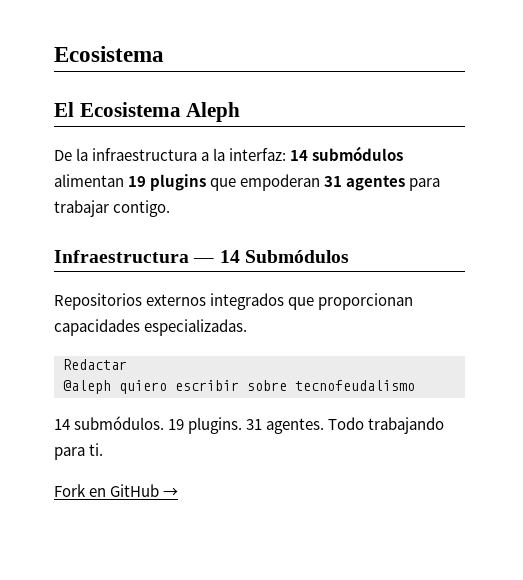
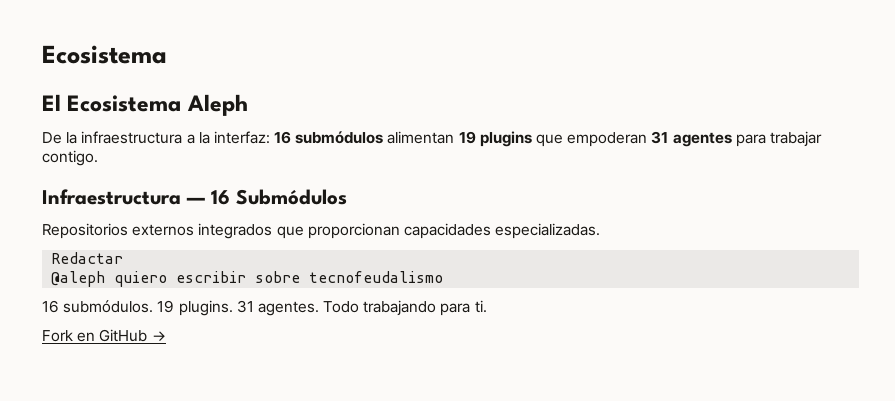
- De la infraestructura a la interfaz: 14 submódulos alimentan 19 plugins que empoderan 31 agentes para trabajar contigo.
+ De la infraestructura a la interfaz: 16 submódulos alimentan 19 plugins que empoderan 31 agentes para trabajar contigo.
- Infraestructura — 14 Submódulos
+ Infraestructura — 16 Submódulos
- 14 submódulos.
+ 16 submódulos.

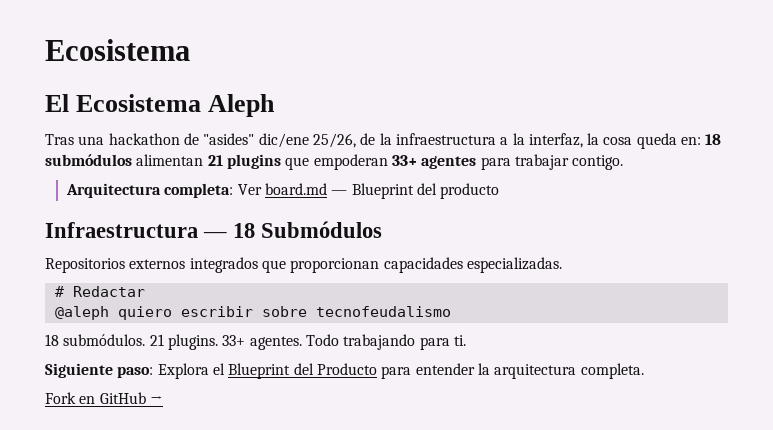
- De la infraestructura a la interfaz: 16 submódulos alimentan 19 plugins que empoderan 31 agentes para trabajar contigo.
+ Tras una hackathon de "asides" dic/ene 25/26, de la infraestructura a la interfaz, la cosa queda en: 18 submódulos alimentan 21 plugins que empoderan 33+ agentes para trabajar contigo.
+ Arquitectura completa: Ver board.md — Blueprint del producto
- Infraestructura — 16 Submódulos
+ Infraestructura — 18 Submódulos
- Redactar
+ # Redactar
- 16 submódulos. 19 plugins. 31 agentes.
+ 18 submódulos. 21 plugins. 33+ agentes.
+ Siguiente paso: Explora el Blueprint del Producto para entender la arquitectura completa.

